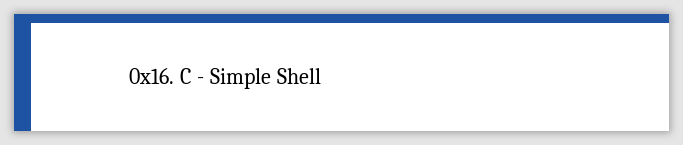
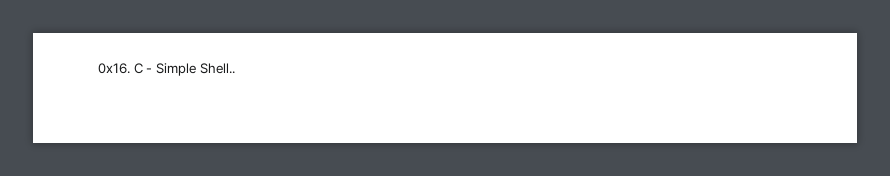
- C - Simple Shell
+ C - Simple Shell..

